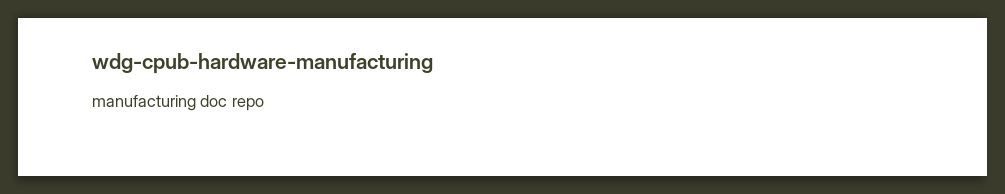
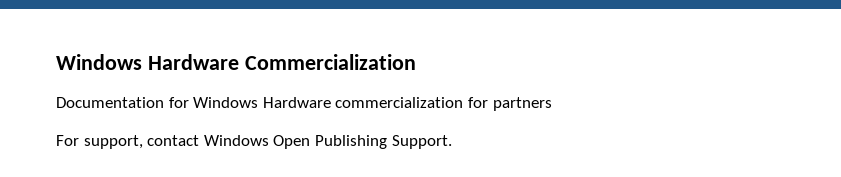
- wdg-cpub-hardware-manufacturing
- manufacturing doc repo
+ Windows Hardware Commercialization
+ Documentation for Windows Hardware commercialization for partners
+ For support, contact Windows Open Publishing Support.

